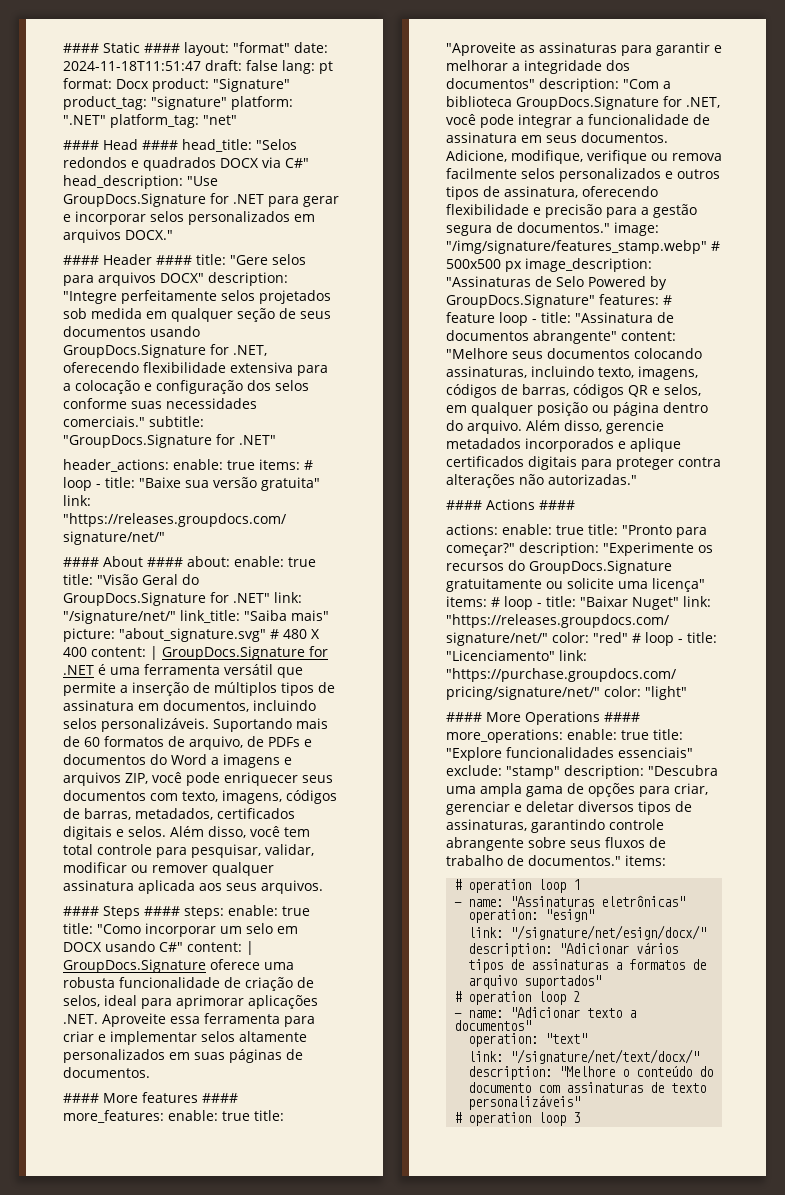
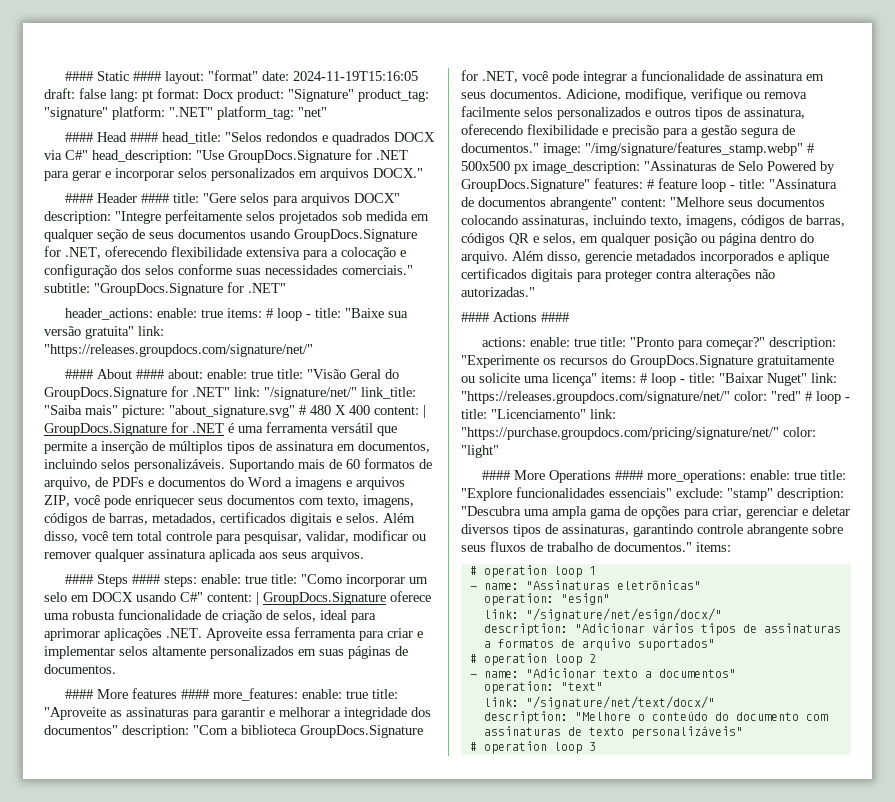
- #### Static #### layout: "format" date: 2024-11-18T11:51:47 draft: false lang: pt format: Docx product: "Signature" product_tag: "signature" platform: ".NET" platform_tag: "net"
+ #### Static #### layout: "format" date: 2024-11-19T15:16:05 draft: false lang: pt format: Docx product: "Signature" product_tag: "signature" platform: ".NET" platform_tag: "net"

